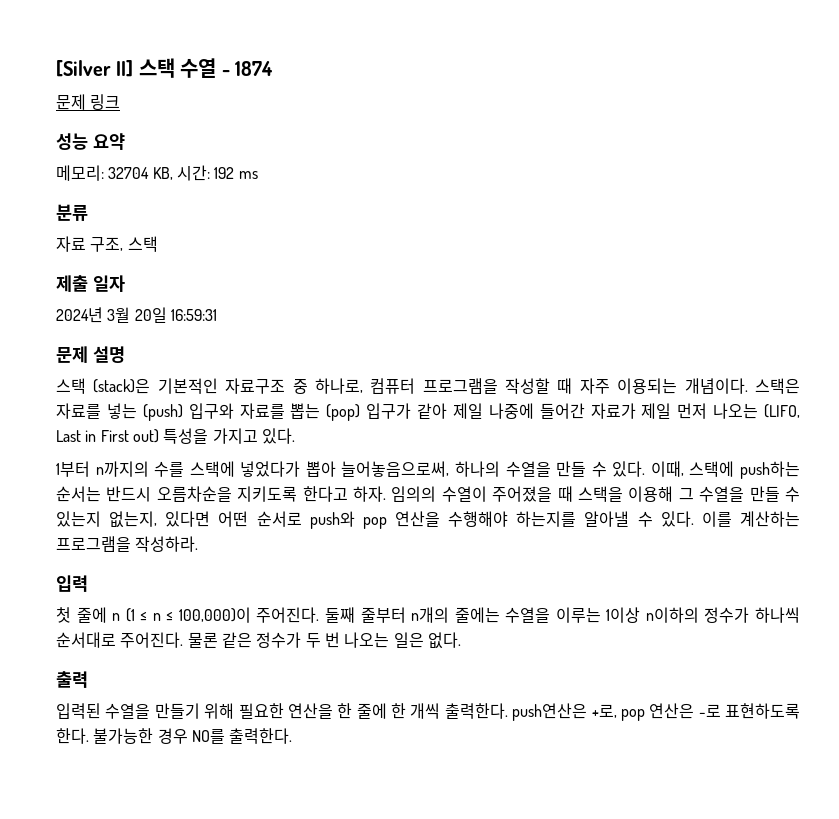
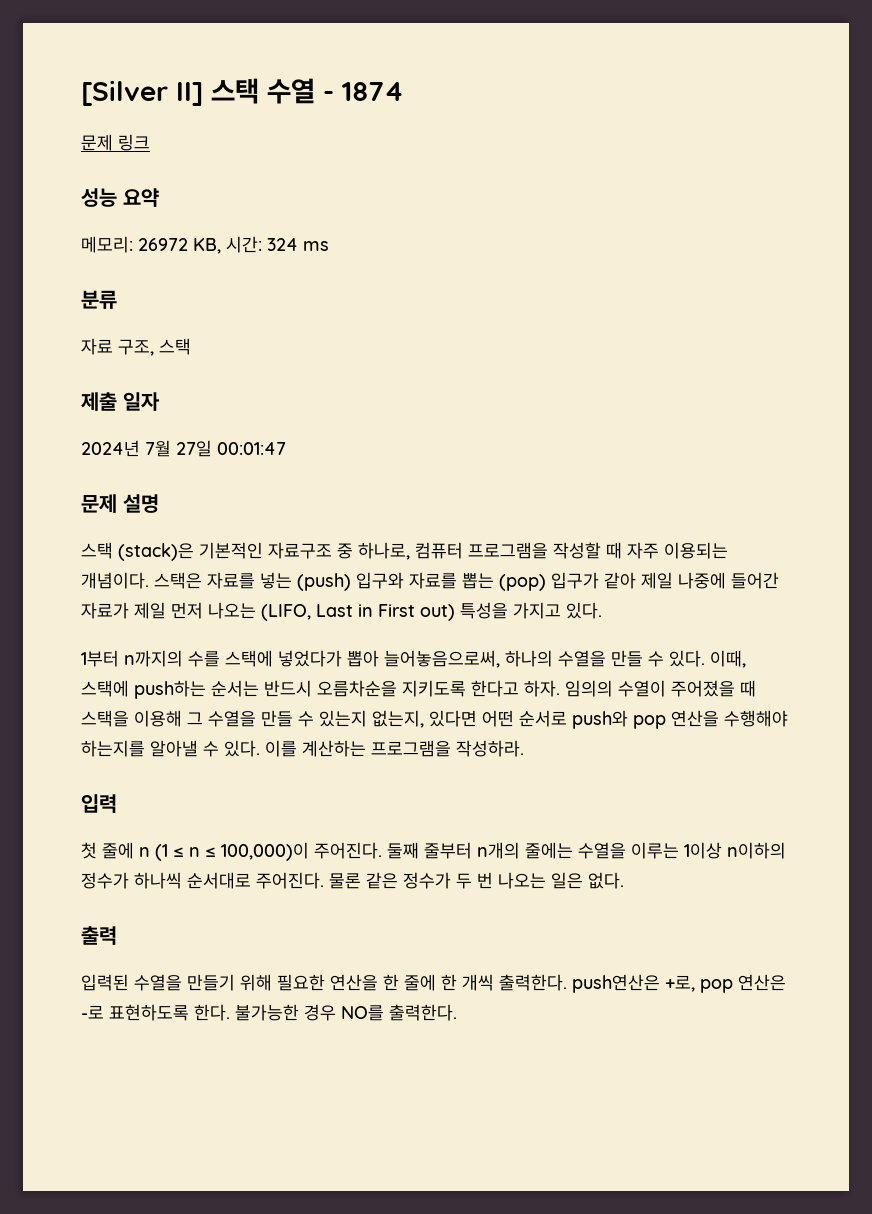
- 메모리: 32704 KB, 시간: 192 ms
+ 메모리: 26972 KB, 시간: 324 ms
- 2024년 3월 20일 16:59:31
+ 2024년 7월 27일 00:01:47

